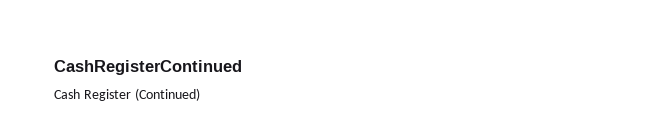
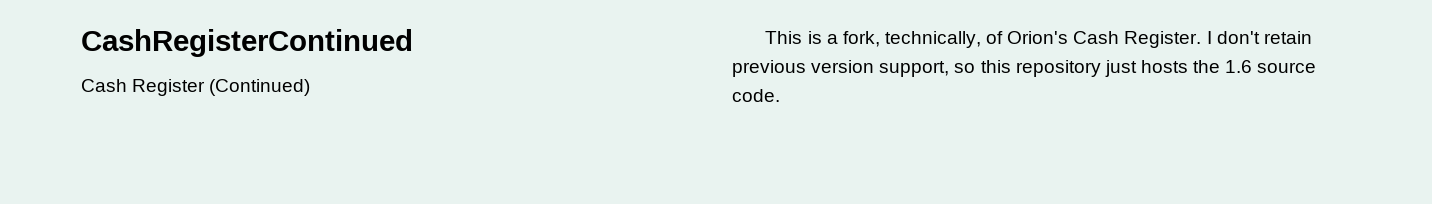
+ This is a fork, technically, of Orion's Cash Register. I don't retain previous version support, so this repository just hosts the 1.6 source code.

